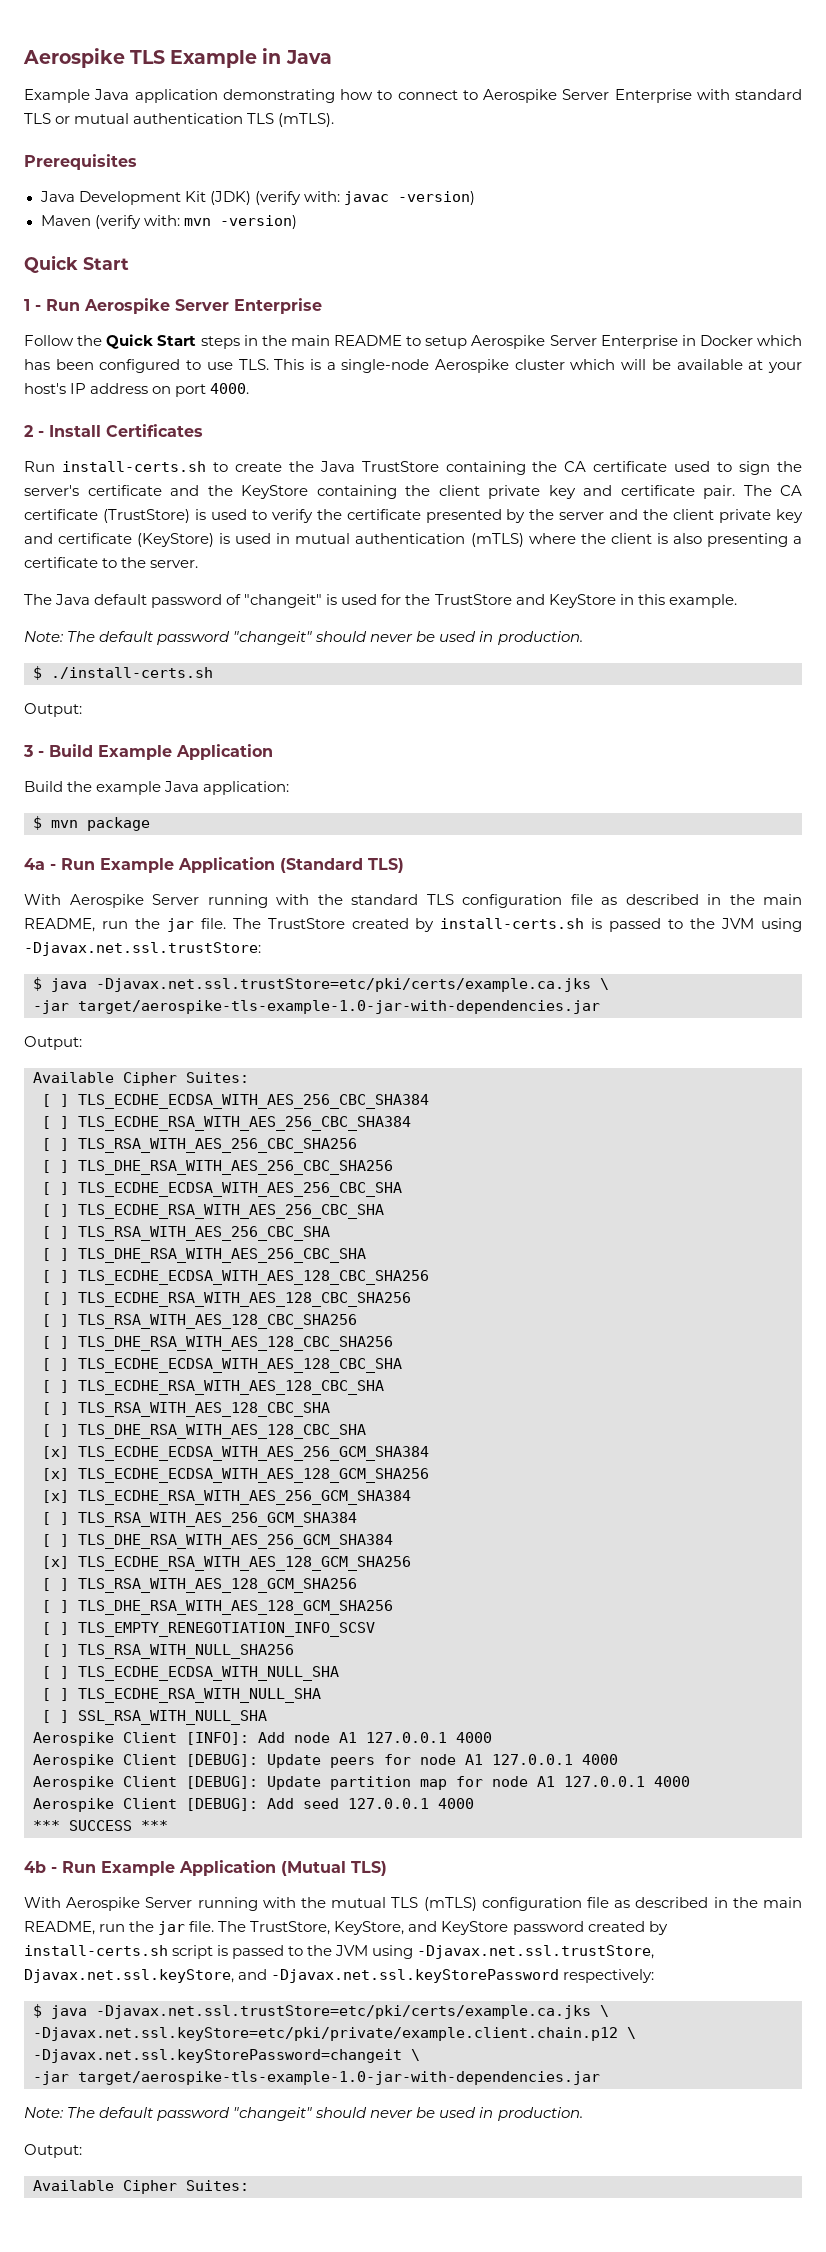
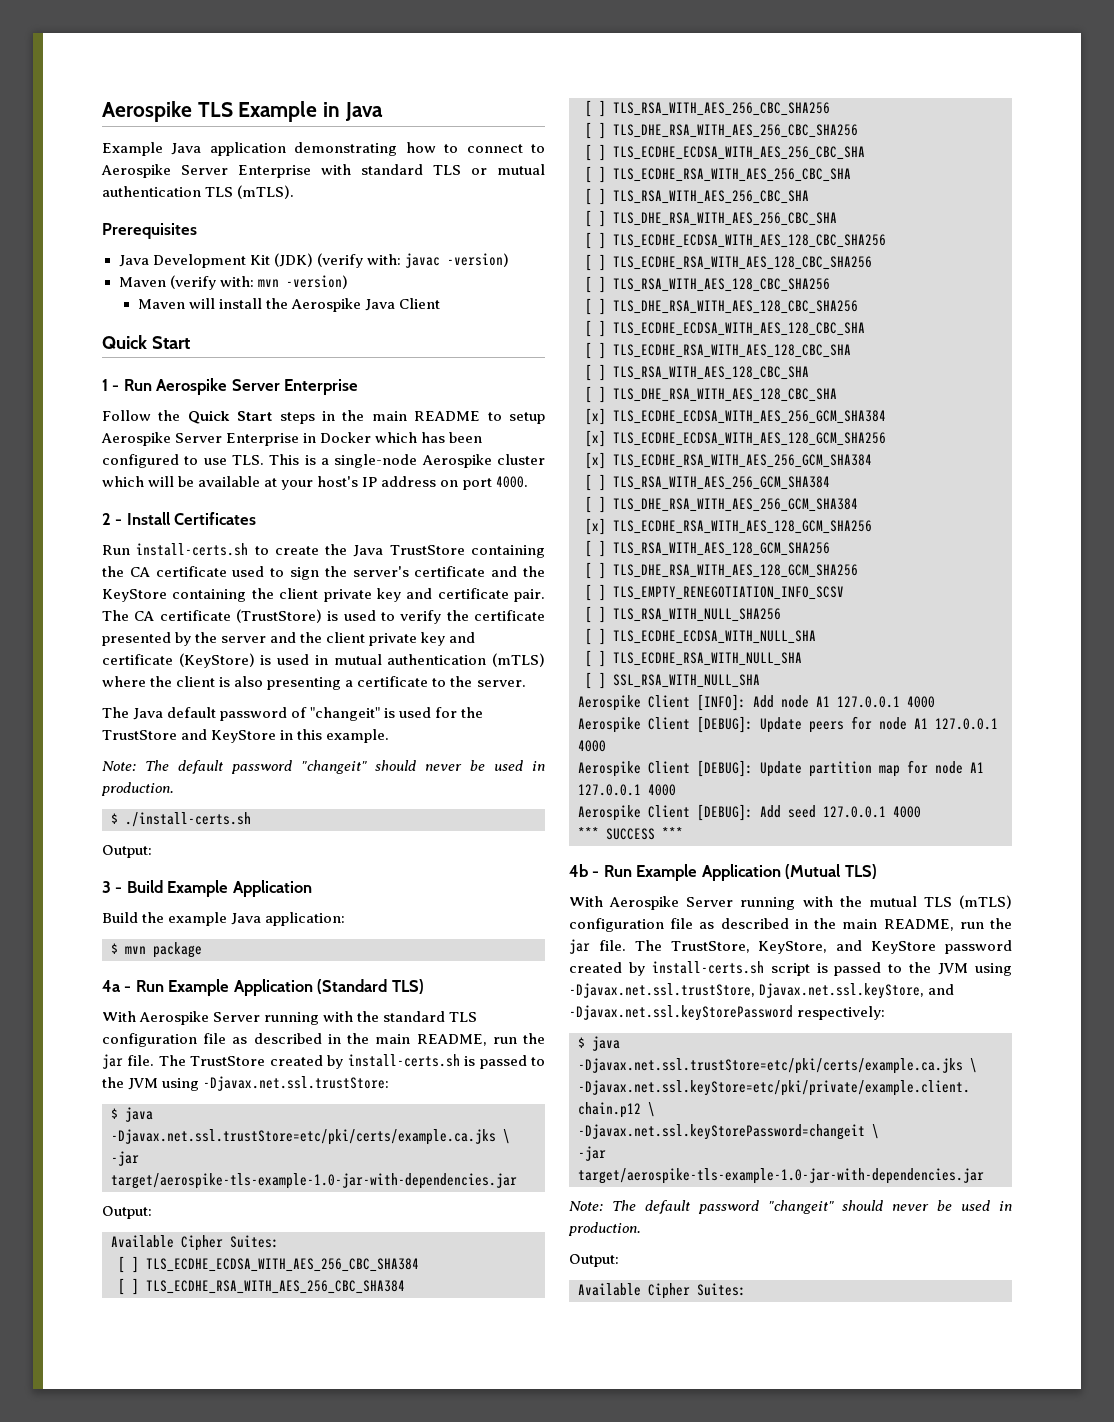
+ Maven will install the Aerospike Java Client

